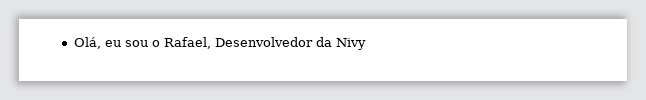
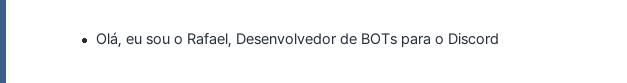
- Olá, eu sou o Rafael, Desenvolvedor da Nivy
+ Olá, eu sou o Rafael, Desenvolvedor de BOTs para o Discord

